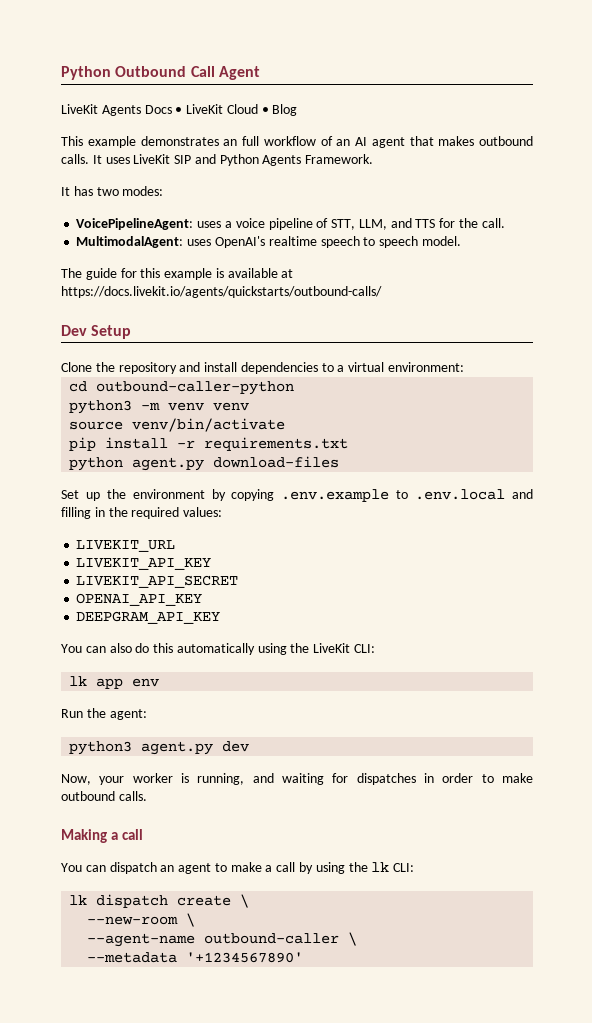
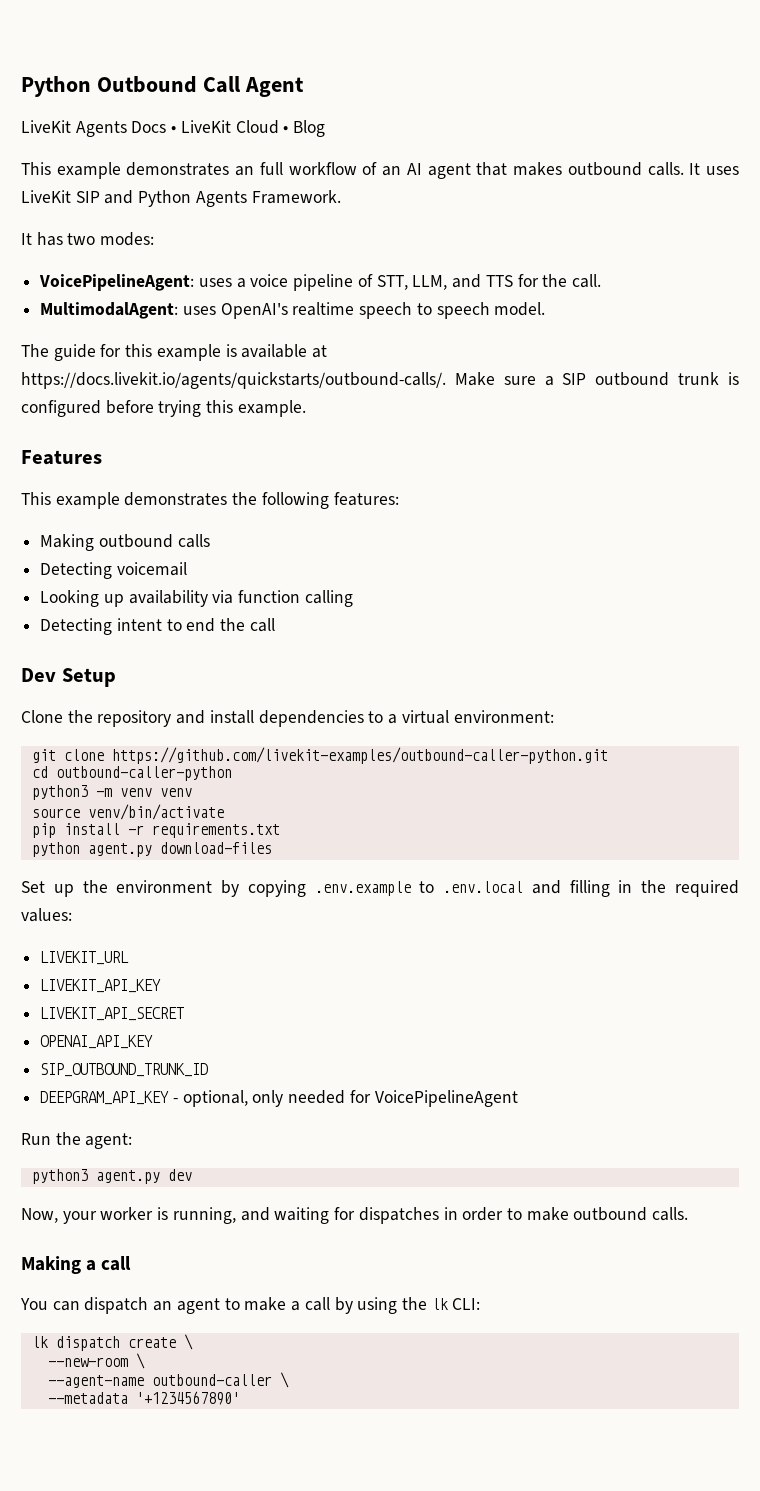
- The guide for this example is available at https://docs.livekit.io/agents/quickstarts/outbound-calls/
+ The guide for this example is available at https://docs.livekit.io/agents/quickstarts/outbound-calls/. Make sure a SIP outbound trunk is configured before trying this example.
+ Features
+ This example demonstrates the following features:
+ Making outbound calls
+ Detecting voicemail
+ Looking up availability via function calling
+ Detecting intent to end the call
+ git clone https://github.com/livekit-examples/outbound-caller-python.git
+ SIP_OUTBOUND_TRUNK_ID
- DEEPGRAM_API_KEY
- You can also do this automatically using the LiveKit CLI:
- lk app env
+ DEEPGRAM_API_KEY - optional, only needed for VoicePipelineAgent

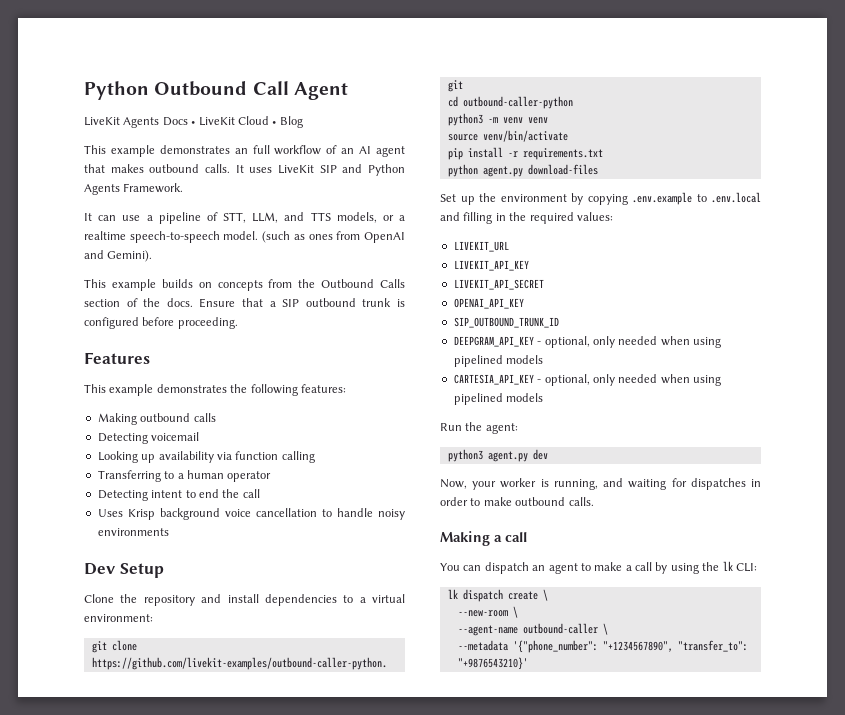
- It has two modes:
- VoicePipelineAgent: uses a voice pipeline of STT, LLM, and TTS for the call.
- MultimodalAgent: uses OpenAI's realtime speech to speech model.
- The guide for this example is available at https://docs.livekit.io/agents/quickstarts/outbound-calls/. Make sure a SIP outbound trunk is configured before trying this example.
+ It can use a pipeline of STT, LLM, and TTS models, or a realtime speech-to-speech model. (such as ones from OpenAI and Gemini).
+ This example builds on concepts from the Outbound Calls section of the docs. Ensure that a SIP outbound trunk is configured before proceeding.
+ Transferring to a human operator
+ Uses Krisp background voice cancellation to handle noisy environments
- DEEPGRAM_API_KEY - optional, only needed for VoicePipelineAgent
+ DEEPGRAM_API_KEY - optional, only needed when using pipelined models
+ CARTESIA_API_KEY - optional, only needed when using pipelined models
- --metadata '+1234567890'
+ --metadata '{"phone_number": "+1234567890", "transfer_to": "+9876543210}'

